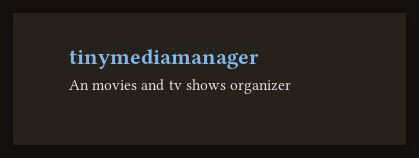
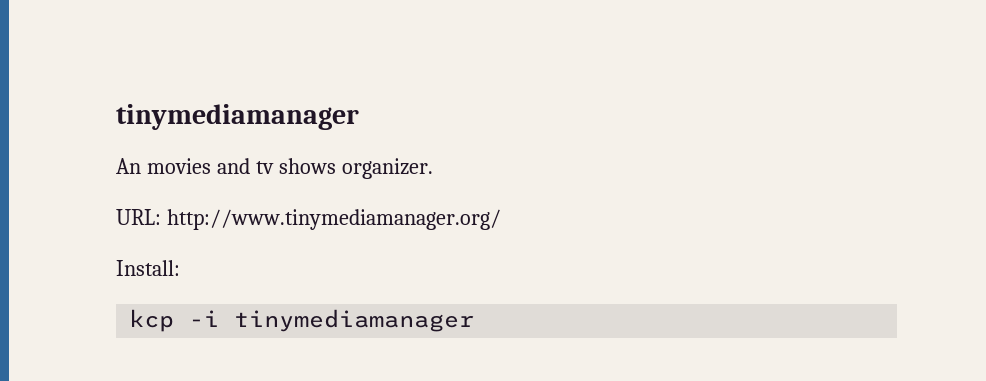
- An movies and tv shows organizer
+ An movies and tv shows organizer.
+ URL: http://www.tinymediamanager.org/
+ Install:
+ kcp -i tinymediamanager

